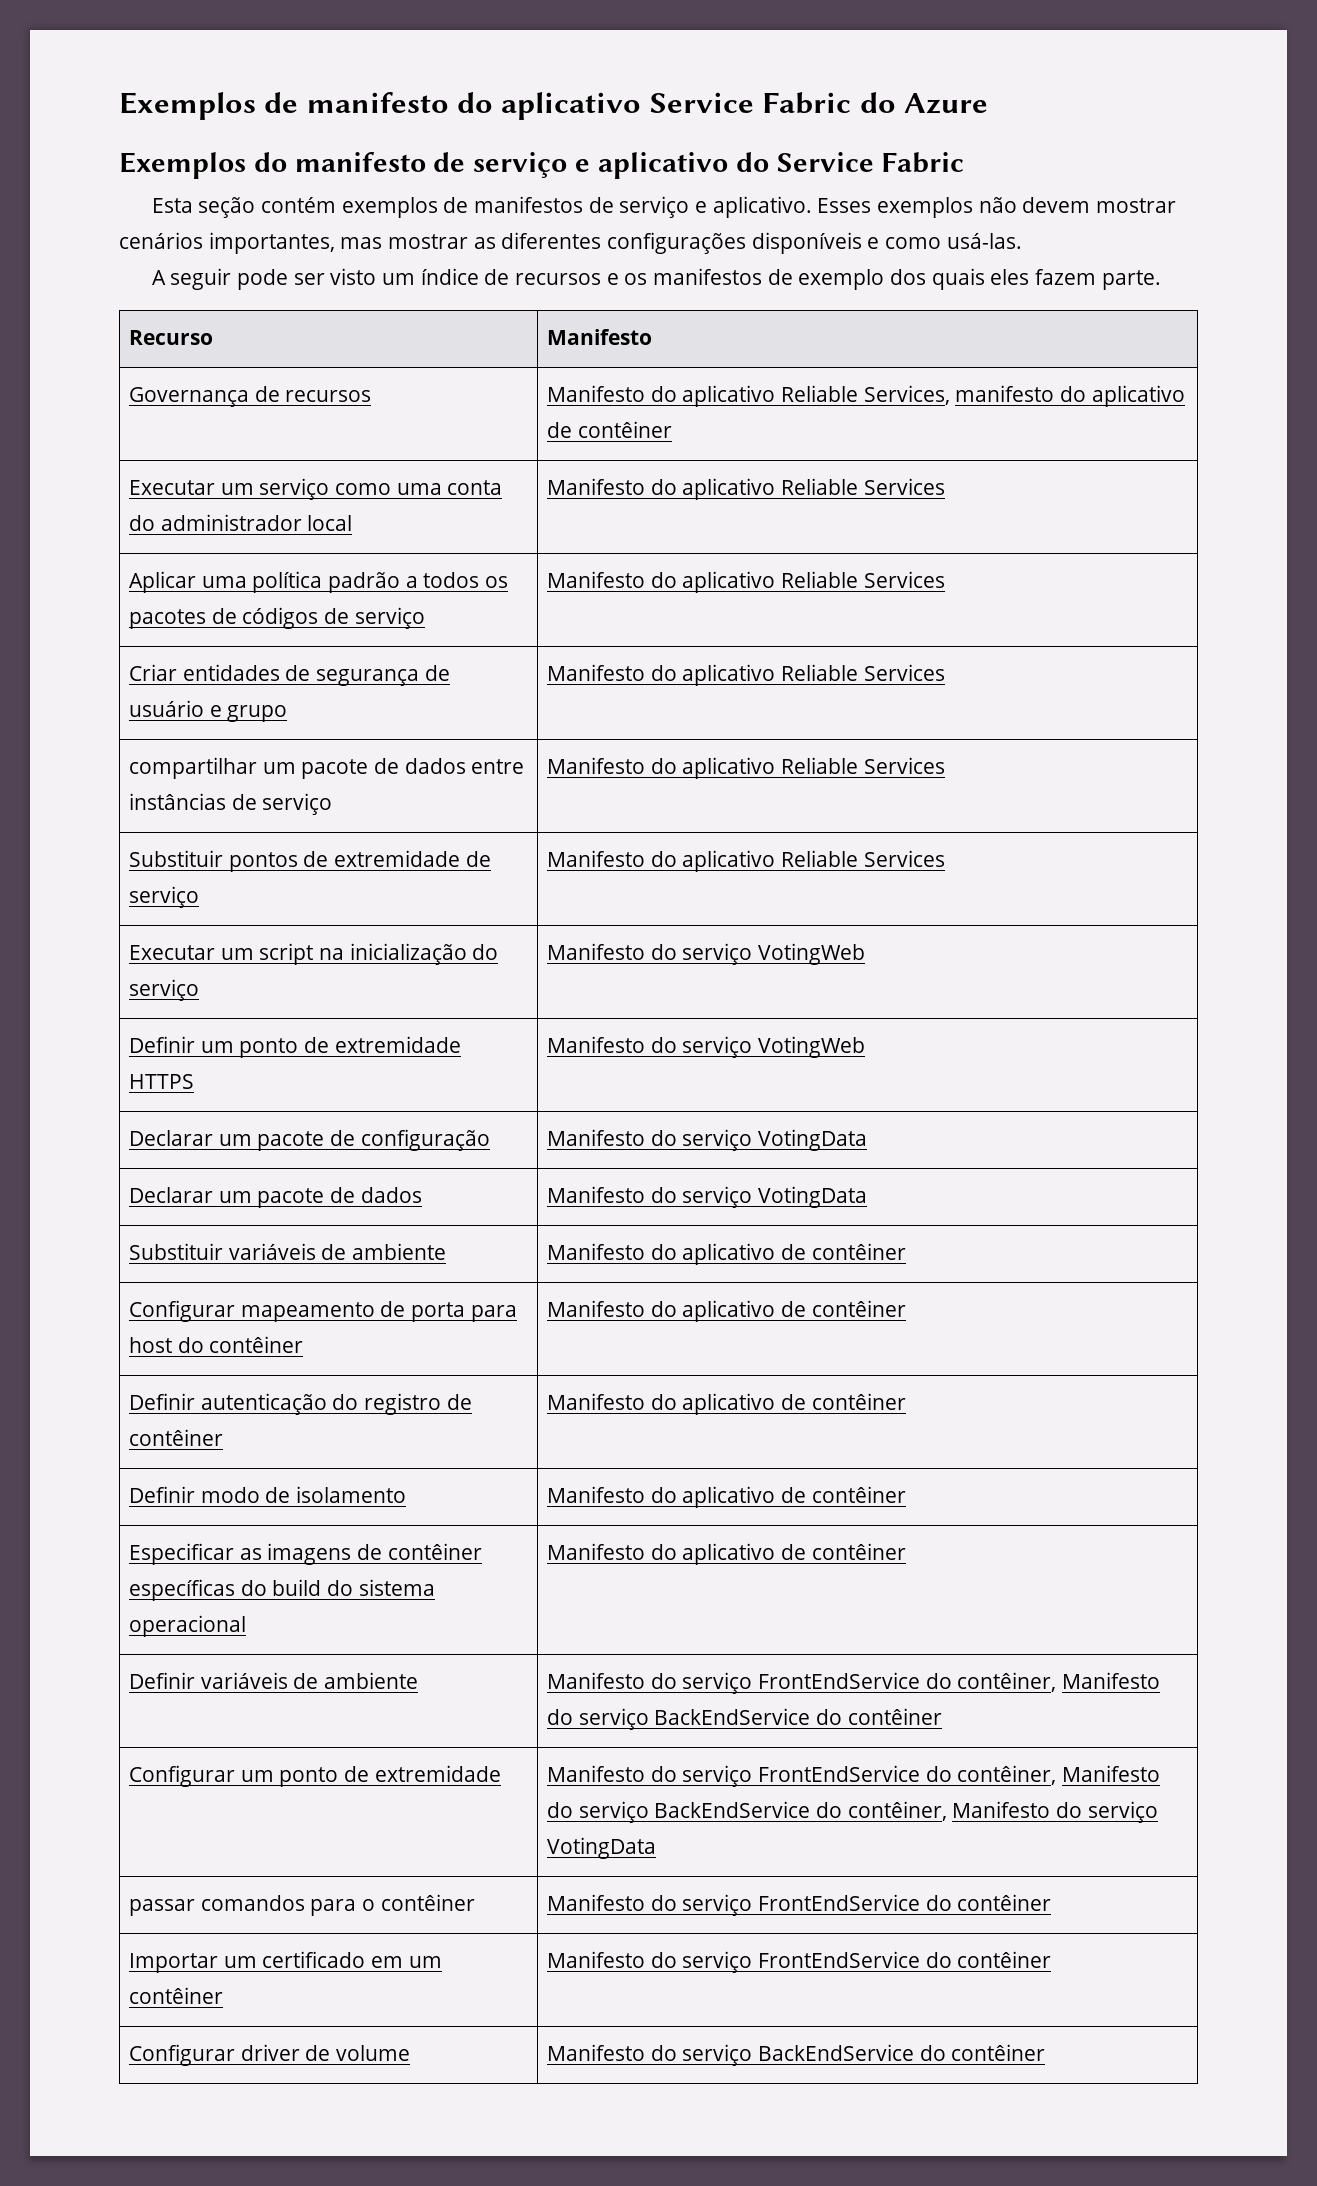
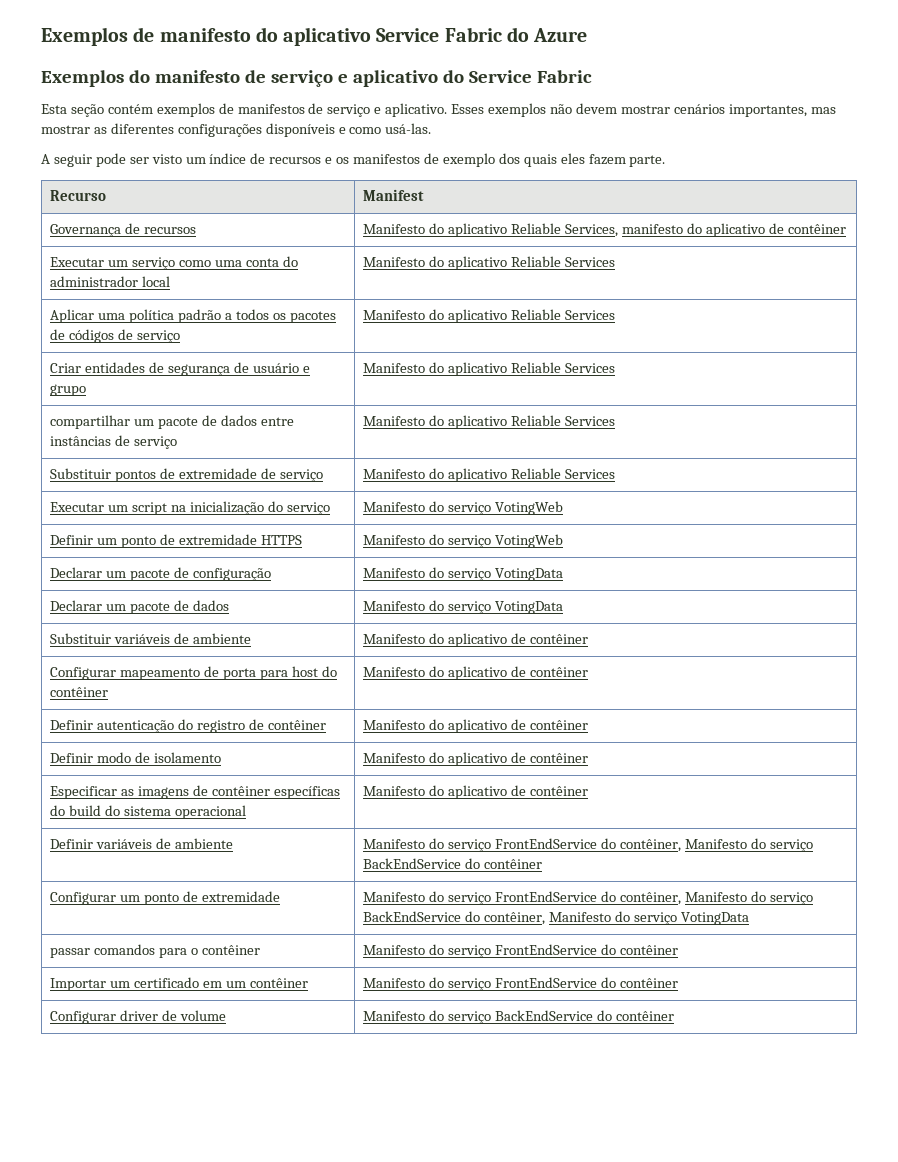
- Recurso | Manifesto
+ Recurso | Manifest

